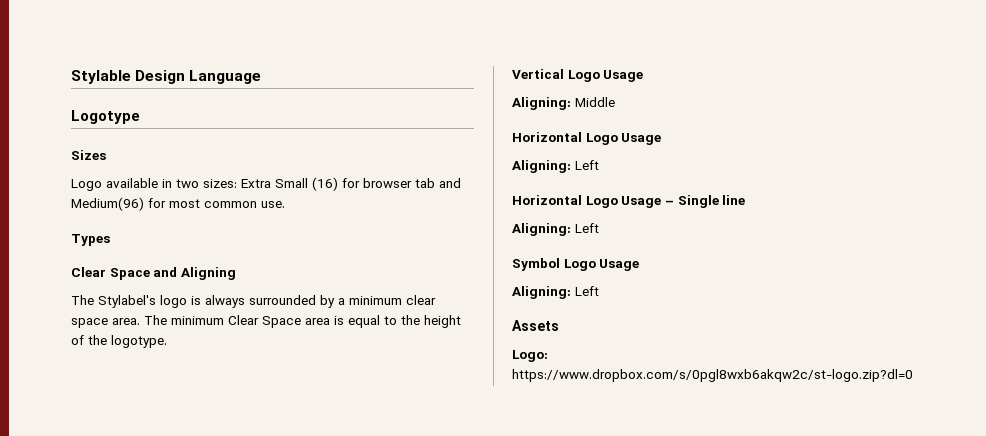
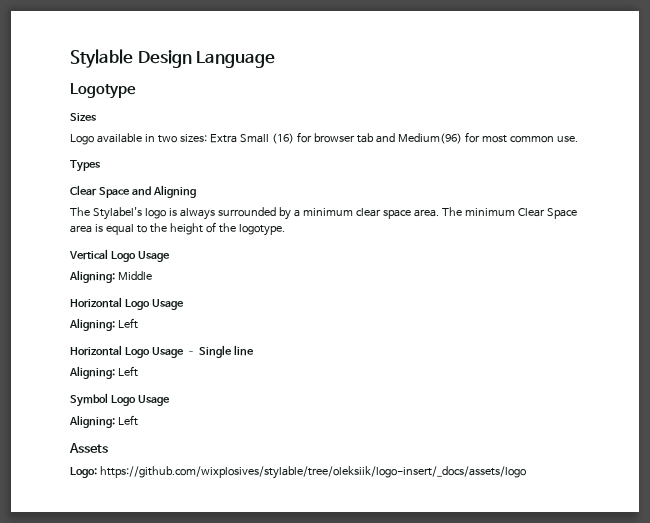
- Logo: https://www.dropbox.com/s/0pgl8wxb6akqw2c/st-logo.zip?dl=0
+ Logo: https://github.com/wixplosives/stylable/tree/oleksiik/logo-insert/_docs/assets/logo

